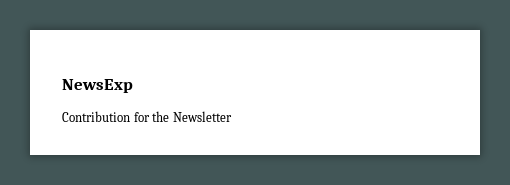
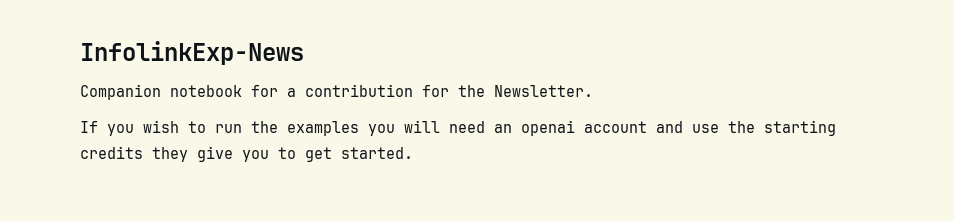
- NewsExp
- Contribution for the Newsletter
+ InfolinkExp-News
+ Companion notebook for a contribution for the Newsletter.
+ If you wish to run the examples you will need an openai account and use the starting credits they give you to get started.

